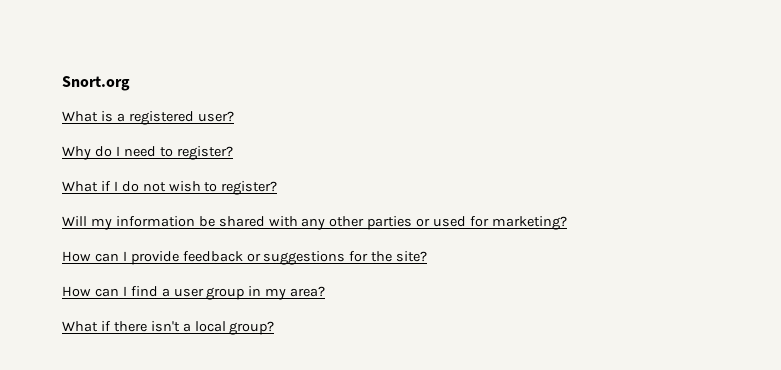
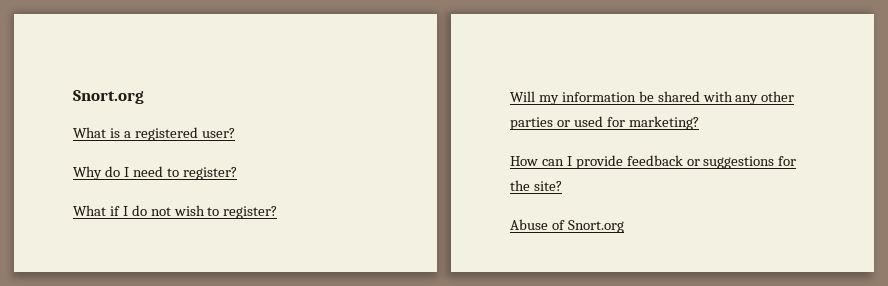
- How can I find a user group in my area?
- What if there isn't a local group?
+ Abuse of Snort.org

